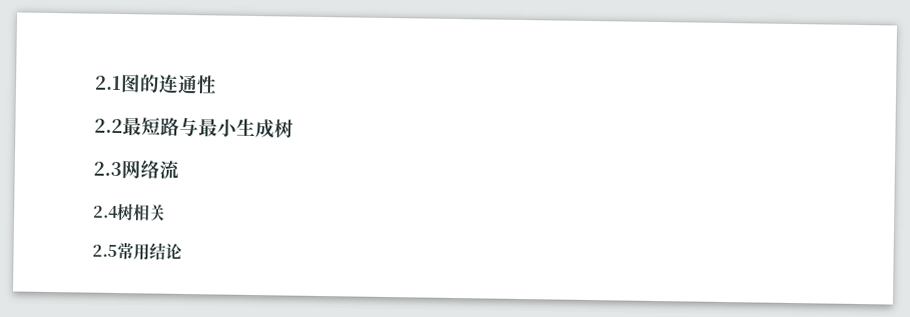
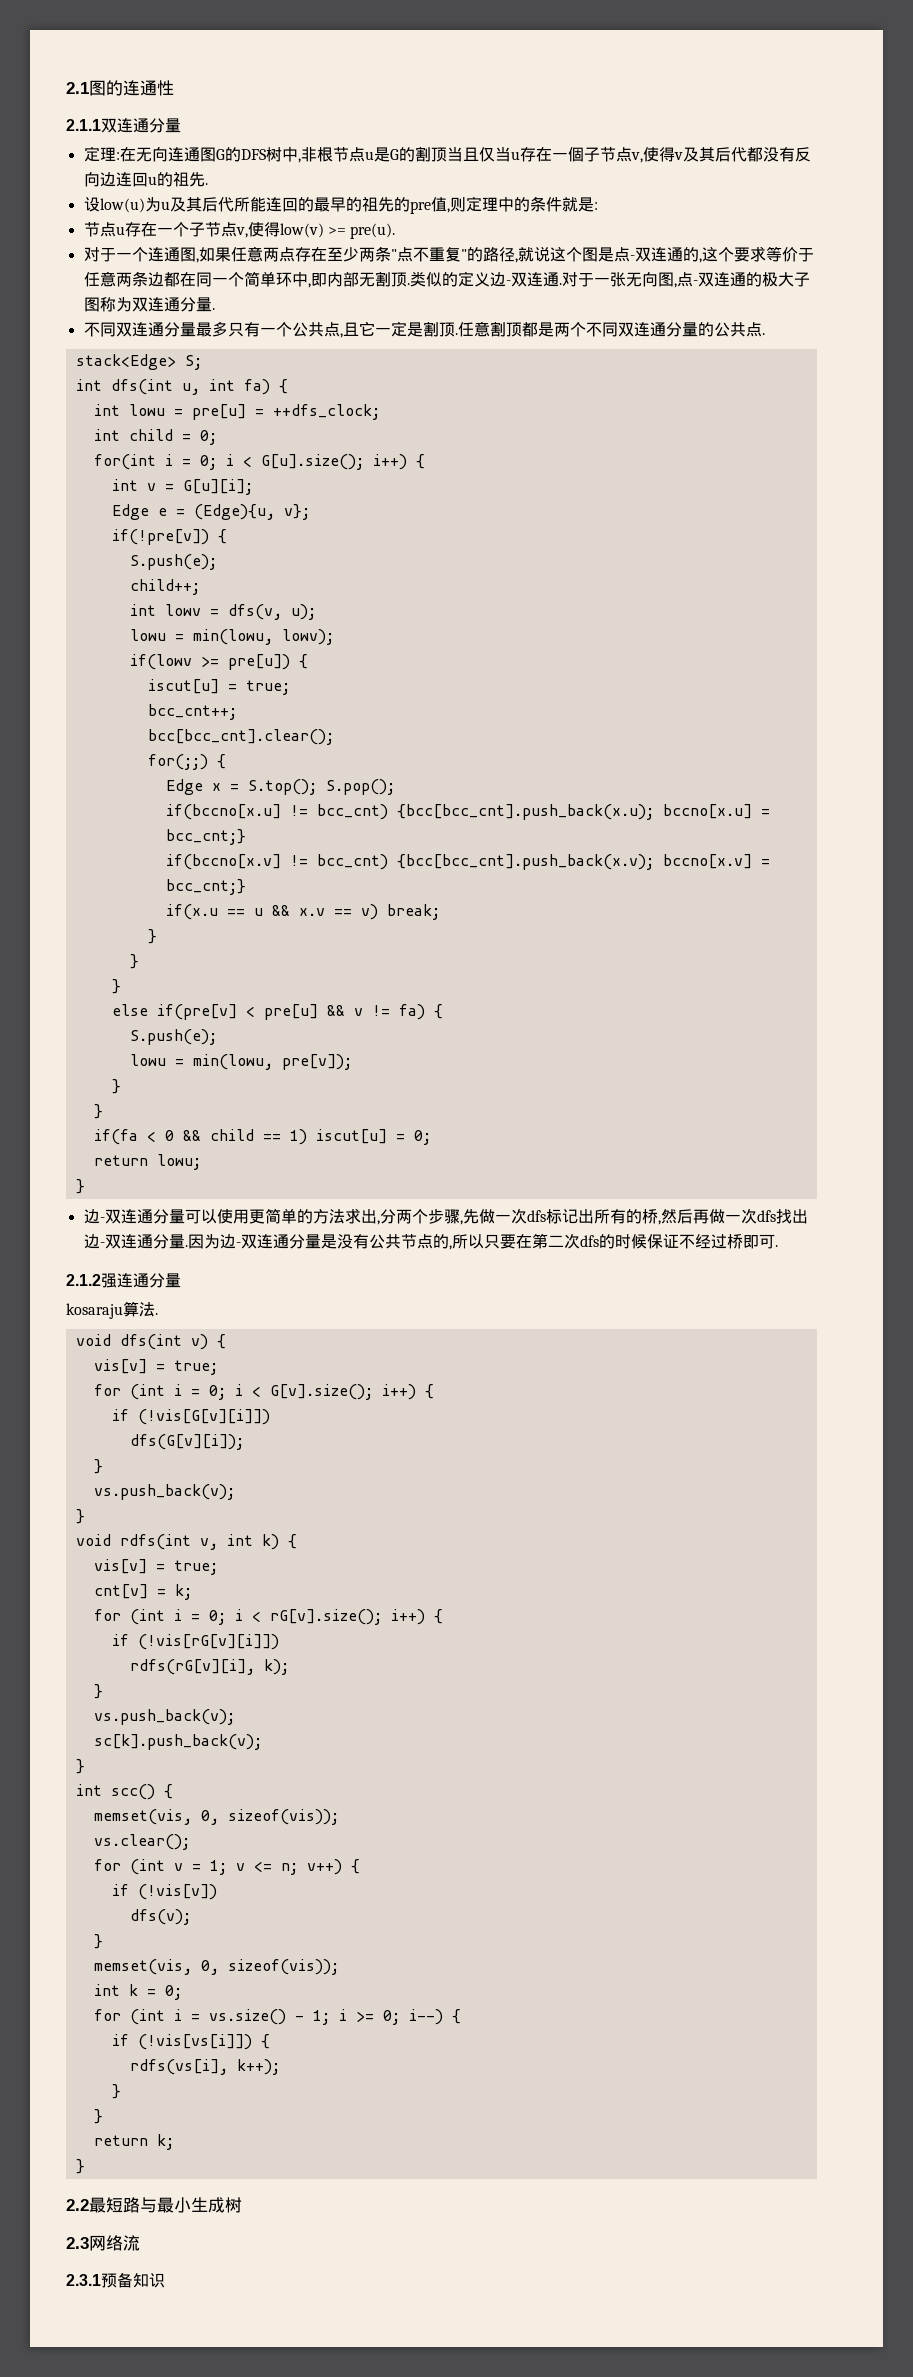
+ 2.1.1双连通分量
+ 定理:在无向连通图G的DFS树中,非根节点u是G的割顶当且仅当u存在一個子节点v,使得v及其后代都没有反向边连回u的祖先.
+ 设low(u)为u及其后代所能连回的最早的祖先的pre值,则定理中的条件就是:
+ 节点u存在一个子节点v,使得low(v) >= pre(u).
+ 对于一个连通图,如果任意两点存在至少两条"点不重复"的路径,就说这个图是点-双连通的,这个要求等价于任意两条边都在同一个简单环中,即内部无割顶.类似的定义边-双连通.对于一张无向图,点-双连通的极大子图称为双连通分量.
+ 不同双连通分量最多只有一个公共点,且它一定是割顶.任意割顶都是两个不同双连通分量的公共点.
+ stack<Edge> S;
+ int dfs(int u, int fa) {
+ int lowu = pre[u] = ++dfs_clock;
+ int child = 0;
+ for(int i = 0; i < G[u].size(); i++) {
+ int v = G[u][i];
+ Edge e = (Edge){u, v};
+ if(!pre[v]) {
+ S.push(e);
+ child++;
+ int lowv = dfs(v, u);
+ lowu = min(lowu, lowv);
+ if(lowv >= pre[u]) {
+ iscut[u] = true;
+ bcc_cnt++;
+ bcc[bcc_cnt].clear();
+ for(;;) {
+ Edge x = S.top(); S.pop();
+ if(bccno[x.u] != bcc_cnt) {bcc[bcc_cnt].push_back(x.u); bccno[x.u] = bcc_cnt;}
+ if(bccno[x.v] != bcc_cnt) {bcc[bcc_cnt].push_back(x.v); bccno[x.v] = bcc_cnt;}
+ if(x.u == u && x.v == v) break;
+ }
+ }
+ }
+ else if(pre[v] < pre[u] && v != fa) {
+ S.push(e);
+ lowu = min(lowu, pre[v]);
+ }
+ }
+ if(fa < 0 && child == 1) iscut[u] = 0;
+ return lowu;
+ }
+ 边-双连通分量可以使用更简单的方法求出,分两个步骤,先做一次dfs标记出所有的桥,然后再做一次dfs找出边-双连通分量.因为边-双连通分量是没有公共节点的,所以只要在第二次dfs的时候保证不经过桥即可.
+ 2.1.2强连通分量
+ kosaraju算法.
+ void dfs(int v) {
+ vis[v] = true;
+ for (int i = 0; i < G[v].size(); i++) {
+ if (!vis[G[v][i]])
+ dfs(G[v][i]);
+ }
+ vs.push_back(v);
+ }
+ void rdfs(int v, int k) {
+ vis[v] = true;
+ cnt[v] = k;
+ for (int i = 0; i < rG[v].size(); i++) {
+ if (!vis[rG[v][i]])
+ rdfs(rG[v][i], k);
+ }
+ vs.push_back(v);
+ sc[k].push_back(v);
+ }
+ int scc() {
+ memset(vis, 0, sizeof(vis));
+ vs.clear();
+ for (int v = 1; v <= n; v++) {
+ if (!vis[v])
+ dfs(v);
+ }
+ memset(vis, 0, sizeof(vis));
+ int k = 0;
+ for (int i = vs.size() - 1; i >= 0; i--) {
+ if (!vis[vs[i]]) {
+ rdfs(vs[i], k++);
+ }
+ }
+ return k;
+ }
- 2.4树相关
- 2.5常用结论
+ 2.3.1预备知识

